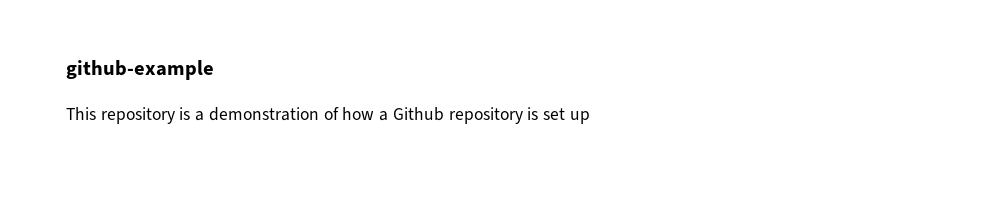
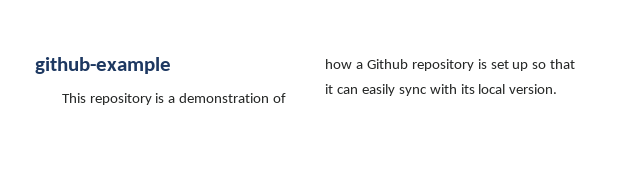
- This repository is a demonstration of how a Github repository is set up
+ This repository is a demonstration of how a Github repository is set up so that it can easily sync with its local version.

